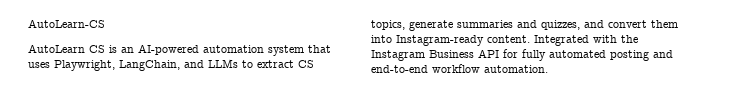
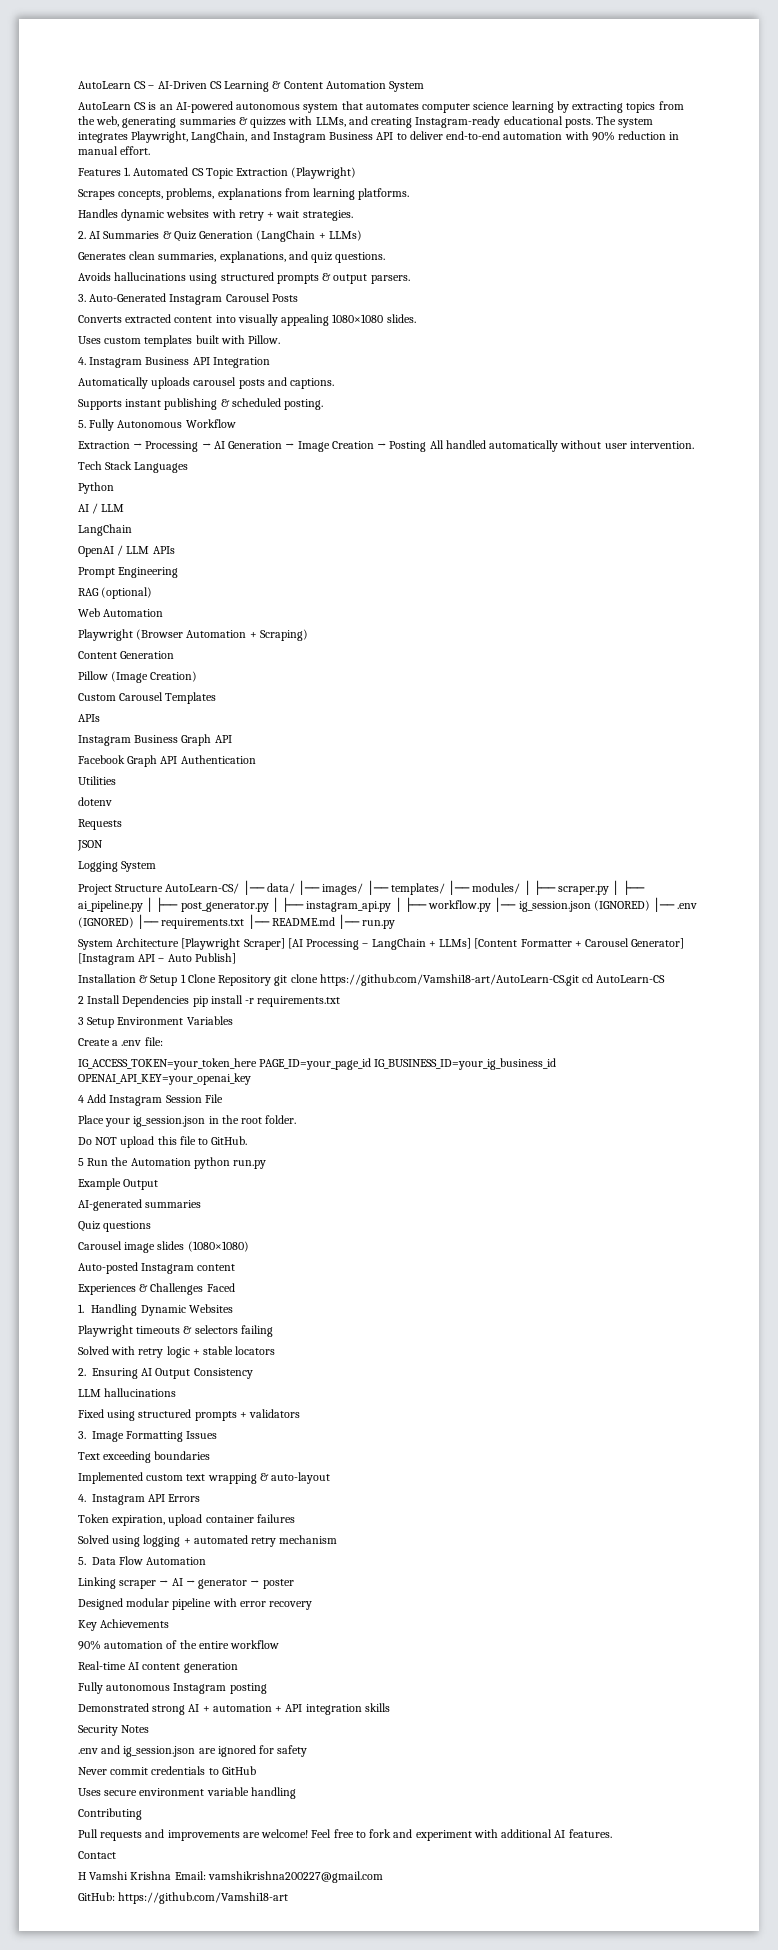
- AutoLearn-CS
+ AutoLearn CS – AI-Driven CS Learning & Content Automation System
- AutoLearn CS is an AI-powered automation system that uses Playwright, LangChain, and LLMs to extract CS topics, generate summaries and quizzes, and convert them into Instagram-ready content. Integrated with the Instagram Business API for fully automated posting and end-to-end workflow automation.
+ AutoLearn CS is an AI-powered autonomous system that automates computer science learning by extracting topics from the web, generating summaries & quizzes with LLMs, and creating Instagram-ready educational posts. The system integrates Playwright, LangChain, and Instagram Business API to deliver end-to-end automation with 90% reduction in manual effort.
+ Features 1. Automated CS Topic Extraction (Playwright)
+ Scrapes concepts, problems, explanations from learning platforms.
+ Handles dynamic websites with retry + wait strategies.
+ 2. AI Summaries & Quiz Generation (LangChain + LLMs)
+ Generates clean summaries, explanations, and quiz questions.
+ Avoids hallucinations using structured prompts & output parsers.
+ 3. Auto-Generated Instagram Carousel Posts
+ Converts extracted content into visually appealing 1080×1080 slides.
+ Uses custom templates built with Pillow.
+ 4. Instagram Business API Integration
+ Automatically uploads carousel posts and captions.
+ Supports instant publishing & scheduled posting.
+ 5. Fully Autonomous Workflow
+ Extraction → Processing → AI Generation → Image Creation → Posting All handled automatically without user intervention.
+ Tech Stack Languages
+ Python
+ AI / LLM
+ LangChain
+ OpenAI / LLM APIs
+ Prompt Engineering
+ RAG (optional)
+ Web Automation
+ Playwright (Browser Automation + Scraping)
+ Content Generation
+ Pillow (Image Creation)
+ Custom Carousel Templates
+ APIs
+ Instagram Business Graph API
+ Facebook Graph API Authentication
+ Utilities
+ dotenv
+ Requests
+ JSON
+ Logging System
+ Project Structure AutoLearn-CS/ │── data/ │── images/ │── templates/ │── modules/ │ ├── scraper.py │ ├── ai_pipeline.py │ ├── post_generator.py │ ├── instagram_api.py │ ├── workflow.py │── ig_session.json (IGNORED) │── .env (IGNORED) │── requirements.txt │── README.md │── run.py
+ System Architecture [Playwright Scraper] [AI Processing – LangChain + LLMs] [Content Formatter + Carousel Generator] [Instagram API – Auto Publish]
+ Installation & Setup 1 Clone Repository git clone https://github.com/Vamshi18-art/AutoLearn-CS.git cd AutoLearn-CS
+ 2 Install Dependencies pip install -r requirements.txt
+ 3 Setup Environment Variables
+ Create a .env file:
+ IG_ACCESS_TOKEN=your_token_here PAGE_ID=your_page_id IG_BUSINESS_ID=your_ig_business_id OPENAI_API_KEY=your_openai_key
+ 4 Add Instagram Session File
+ Place your ig_session.json in the root folder.
+ Do NOT upload this file to GitHub.
+ 5 Run the Automation python run.py
+ Example Output
+ AI-generated summaries
+ Quiz questions
+ Carousel image slides (1080×1080)
+ Auto-posted Instagram content
+ Experiences & Challenges Faced
+ 1. Handling Dynamic Websites
+ Playwright timeouts & selectors failing
+ Solved with retry logic + stable locators
+ 2. Ensuring AI Output Consistency
+ LLM hallucinations
+ Fixed using structured prompts + validators
+ 3. Image Formatting Issues
+ Text exceeding boundaries
+ Implemented custom text wrapping & auto-layout
+ 4. Instagram API Errors
+ Token expiration, upload container failures
+ Solved using logging + automated retry mechanism
+ 5. Data Flow Automation
+ Linking scraper → AI → generator → poster
+ Designed modular pipeline with error recovery
+ Key Achievements
+ 90% automation of the entire workflow
+ Real-time AI content generation
+ Fully autonomous Instagram posting
+ Demonstrated strong AI + automation + API integration skills
+ Security Notes
+ .env and ig_session.json are ignored for safety
+ Never commit credentials to GitHub
+ Uses secure environment variable handling
+ Contributing
+ Pull requests and improvements are welcome! Feel free to fork and experiment with additional AI features.
+ Contact
+ H Vamshi Krishna Email: vamshikrishna200227@gmail.com
+ GitHub: https://github.com/Vamshi18-art

